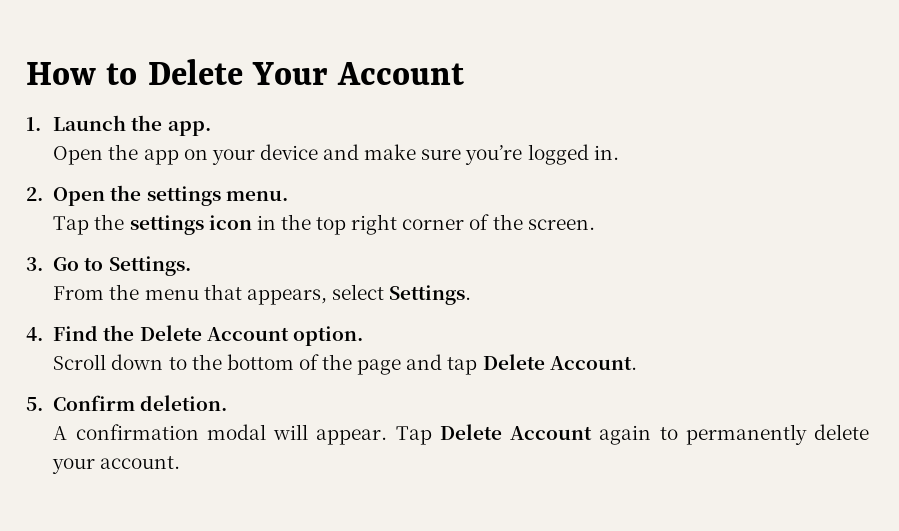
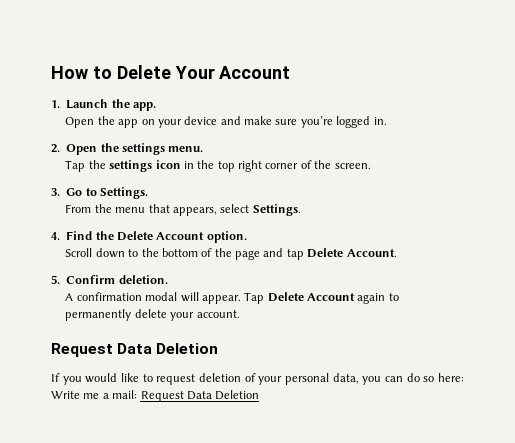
  Tap Delete Account again to permanently delete your account.
+ Request Data Deletion
+ If you would like to request deletion of your personal data, you can do so here: Write me a mail: Request Data Deletion

